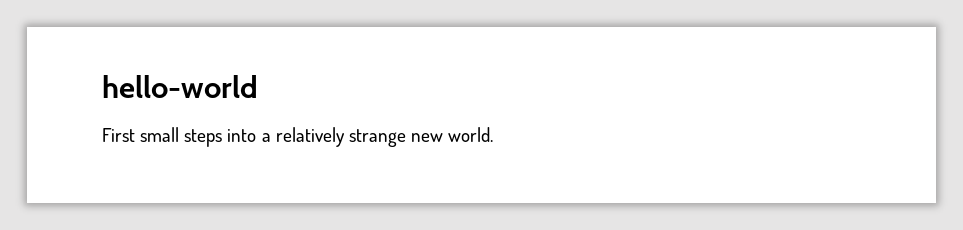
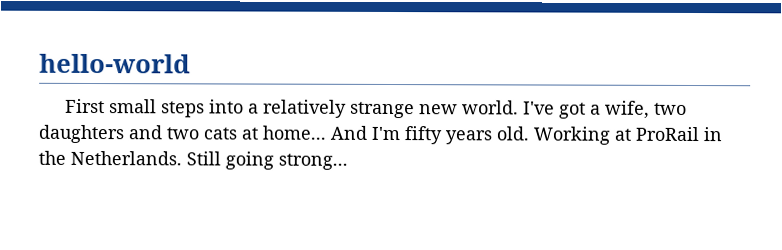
+ I've got a wife, two daughters and two cats at home... And I'm fifty years old. Working at ProRail in the Netherlands. Still going strong...

